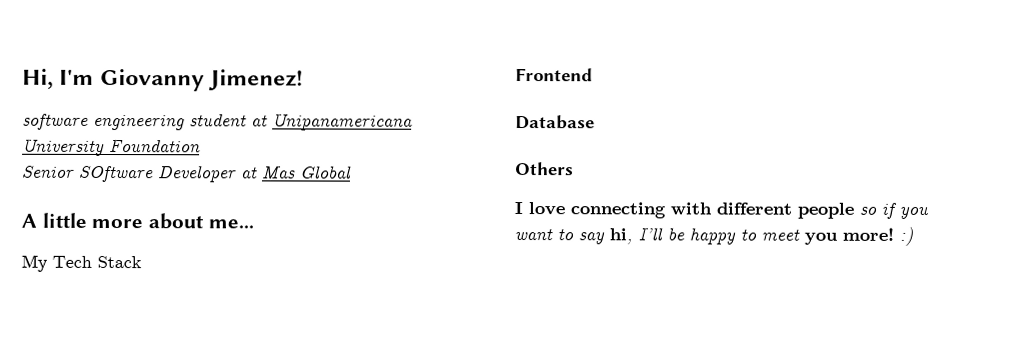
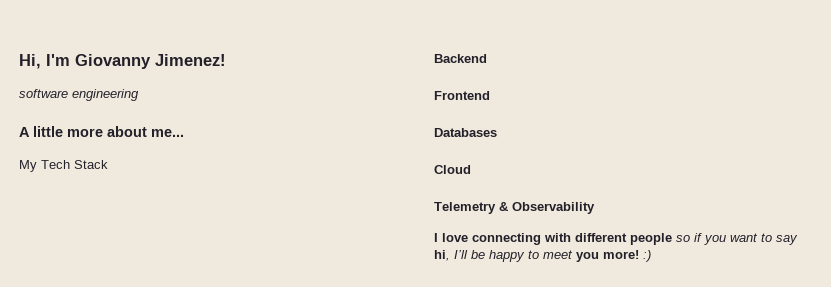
- software engineering student at Unipanamericana University Foundation
- Senior SOftware Developer at Mas Global
+ software engineering
+ Backend
- Database
- Others
+ Databases
+ Cloud
+ Telemetry & Observability

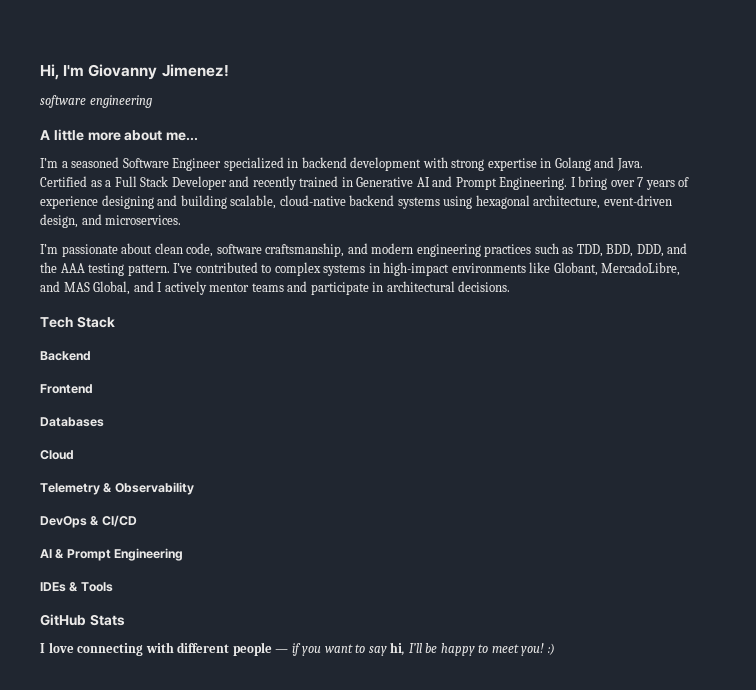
- My Tech Stack
+ I’m a seasoned Software Engineer specialized in backend development with strong expertise in Golang and Java. Certified as a Full Stack Developer and recently trained in Generative AI and Prompt Engineering. I bring over 7 years of experience designing and building scalable, cloud-native backend systems using hexagonal architecture, event-driven design, and microservices.
+ I’m passionate about clean code, software craftsmanship, and modern engineering practices such as TDD, BDD, DDD, and the AAA testing pattern. I’ve contributed to complex systems in high-impact environments like Globant, MercadoLibre, and MAS Global, and I actively mentor teams and participate in architectural decisions.
+ Tech Stack
+ DevOps & CI/CD
+ AI & Prompt Engineering
+ IDEs & Tools
+ GitHub Stats
- I love connecting with different people so if you want to say hi, I’ll be happy to meet you more! :)
+ I love connecting with different people — if you want to say hi, I’ll be happy to meet you! :)

